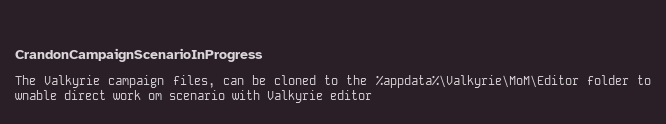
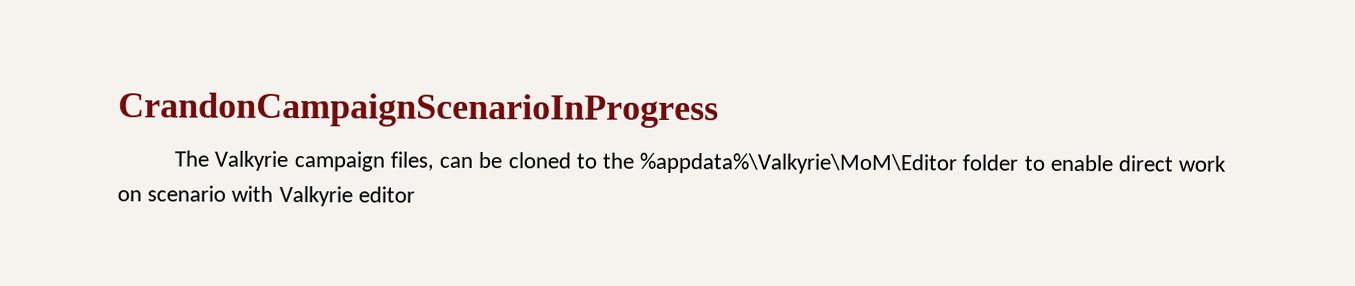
- The Valkyrie campaign files, can be cloned to the %appdata%\Valkyrie\MoM\Editor folder to wnable direct work om scenario with Valkyrie editor
+ The Valkyrie campaign files, can be cloned to the %appdata%\Valkyrie\MoM\Editor folder to enable direct work on scenario with Valkyrie editor

